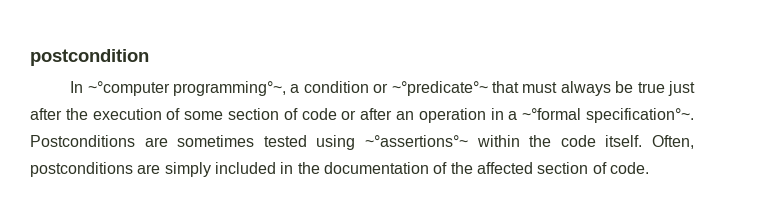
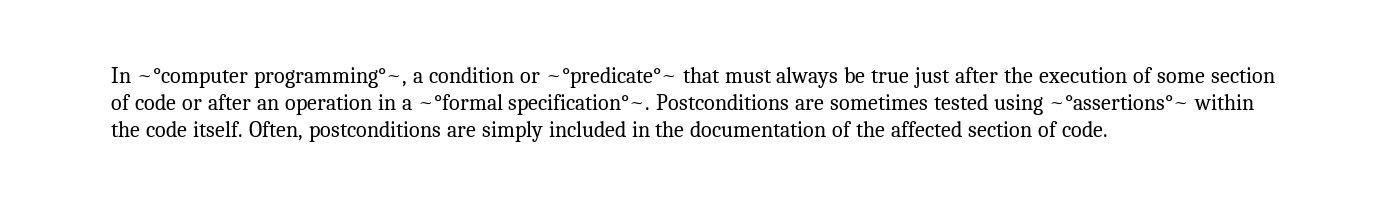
- postcondition

